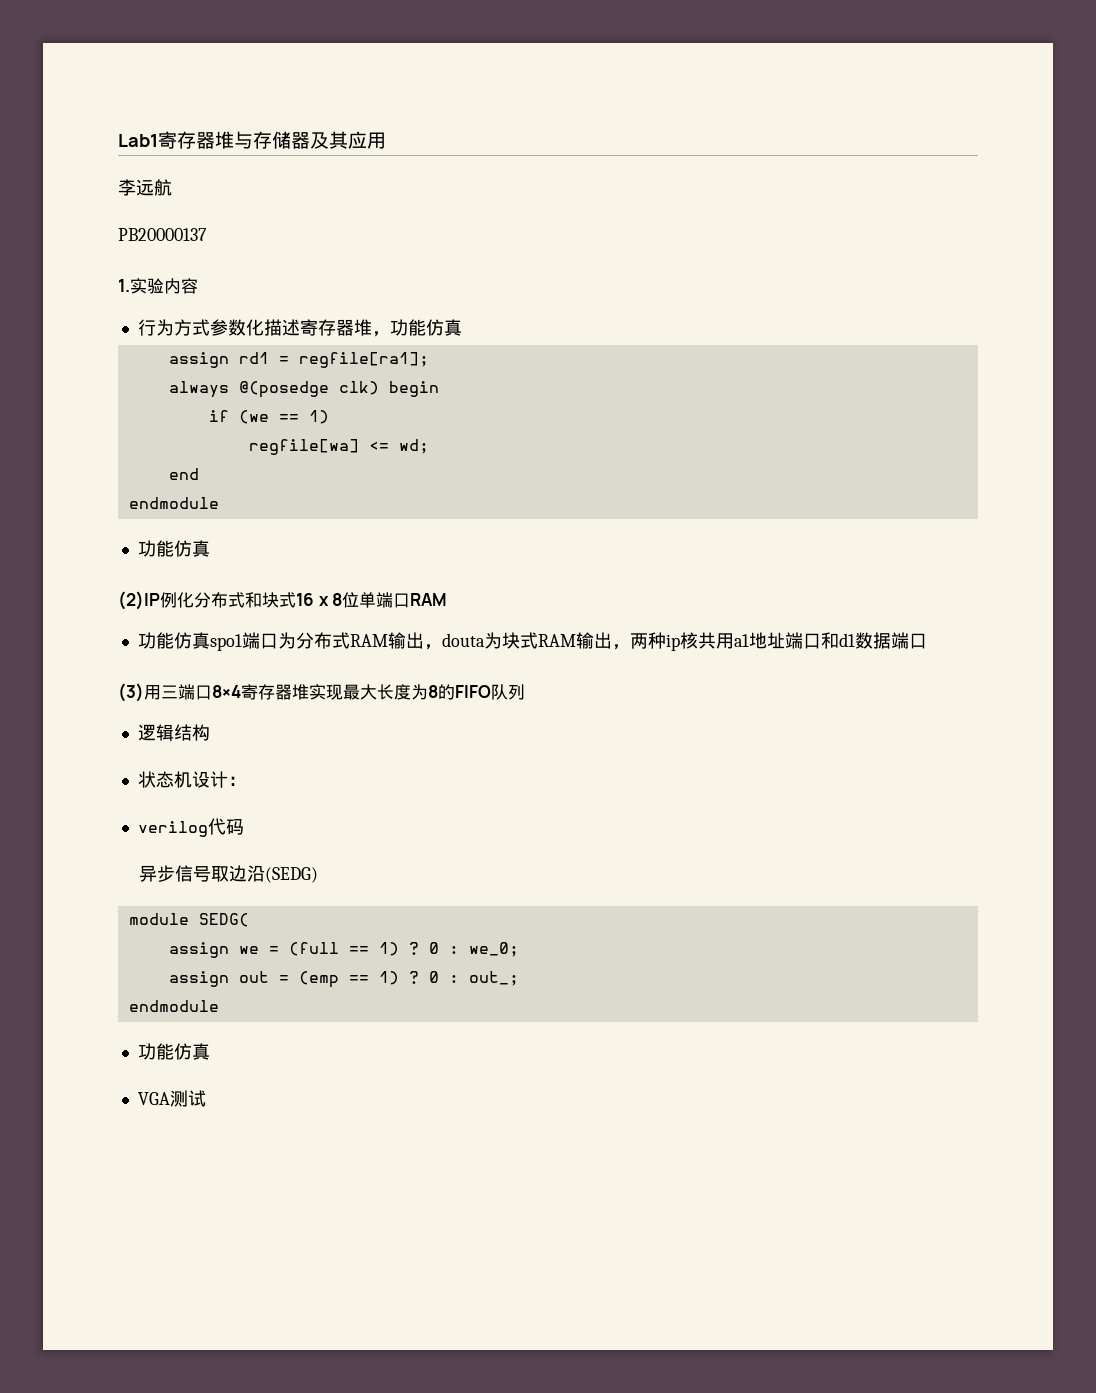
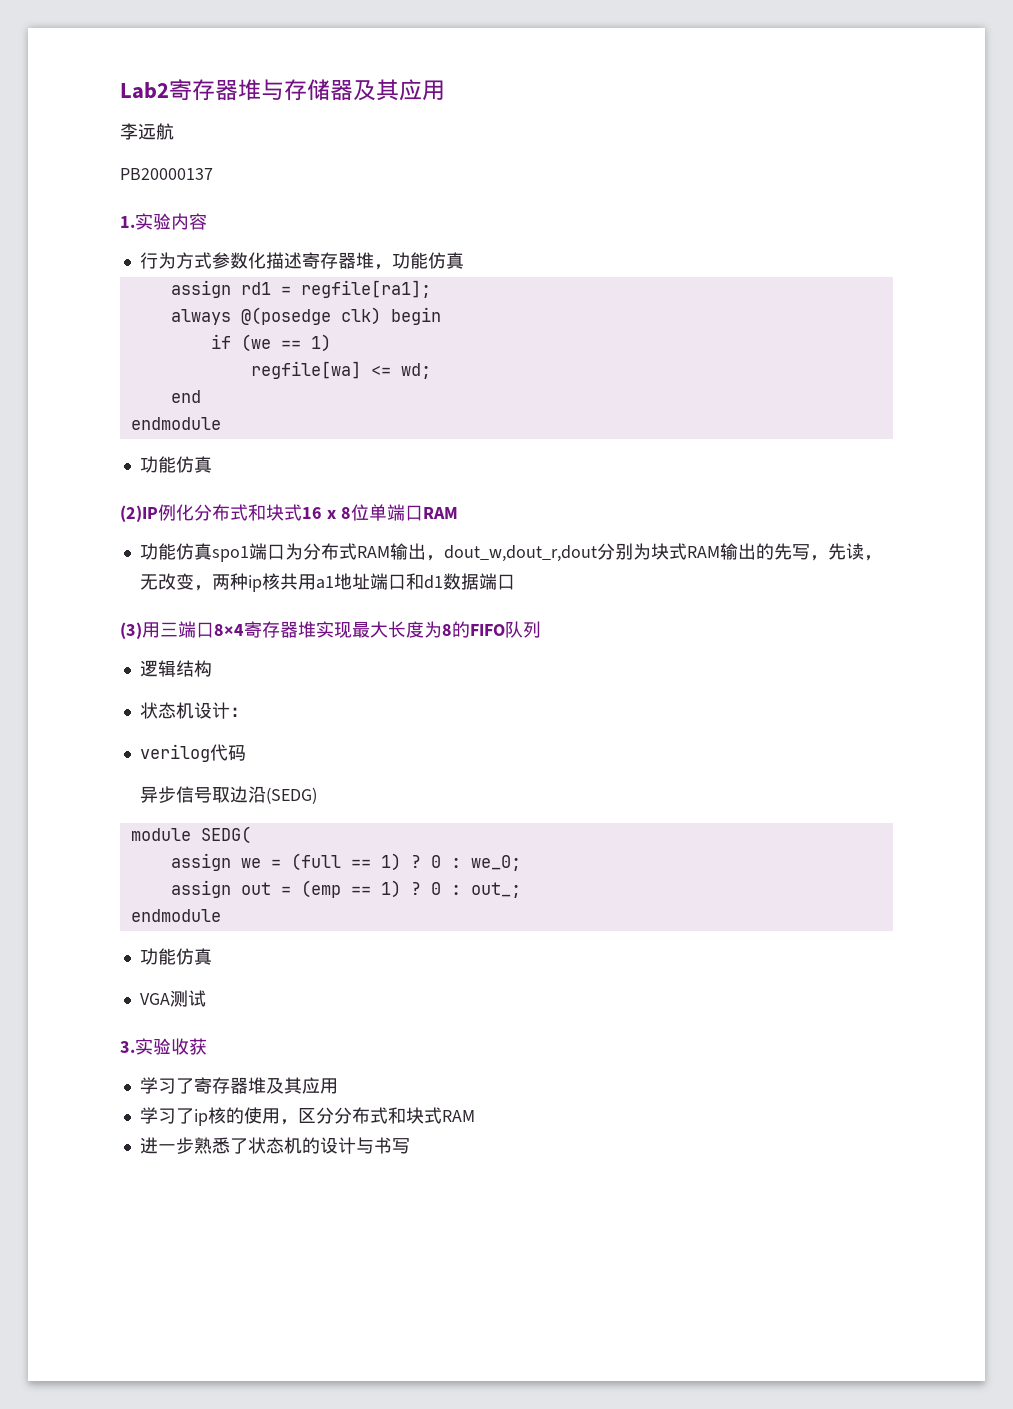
- Lab1寄存器堆与存储器及其应用
+ Lab2寄存器堆与存储器及其应用
- 功能仿真spo1端口为分布式RAM输出，douta为块式RAM输出，两种ip核共用a1地址端口和d1数据端口
+ 功能仿真spo1端口为分布式RAM输出，dout_w,dout_r,dout分别为块式RAM输出的先写，先读，无改变，两种ip核共用a1地址端口和d1数据端口
+ 3.实验收获
+ 学习了寄存器堆及其应用
+ 学习了ip核的使用，区分分布式和块式RAM
+ 进一步熟悉了状态机的设计与书写

